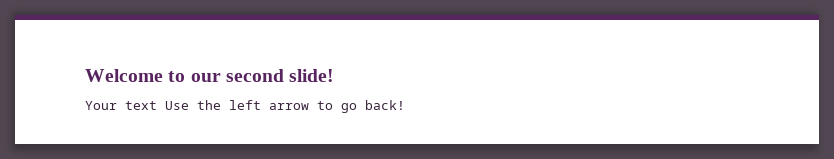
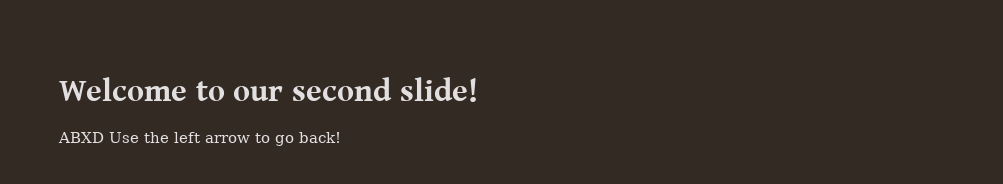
- Your text Use the left arrow to go back!
+ ABXD Use the left arrow to go back!

